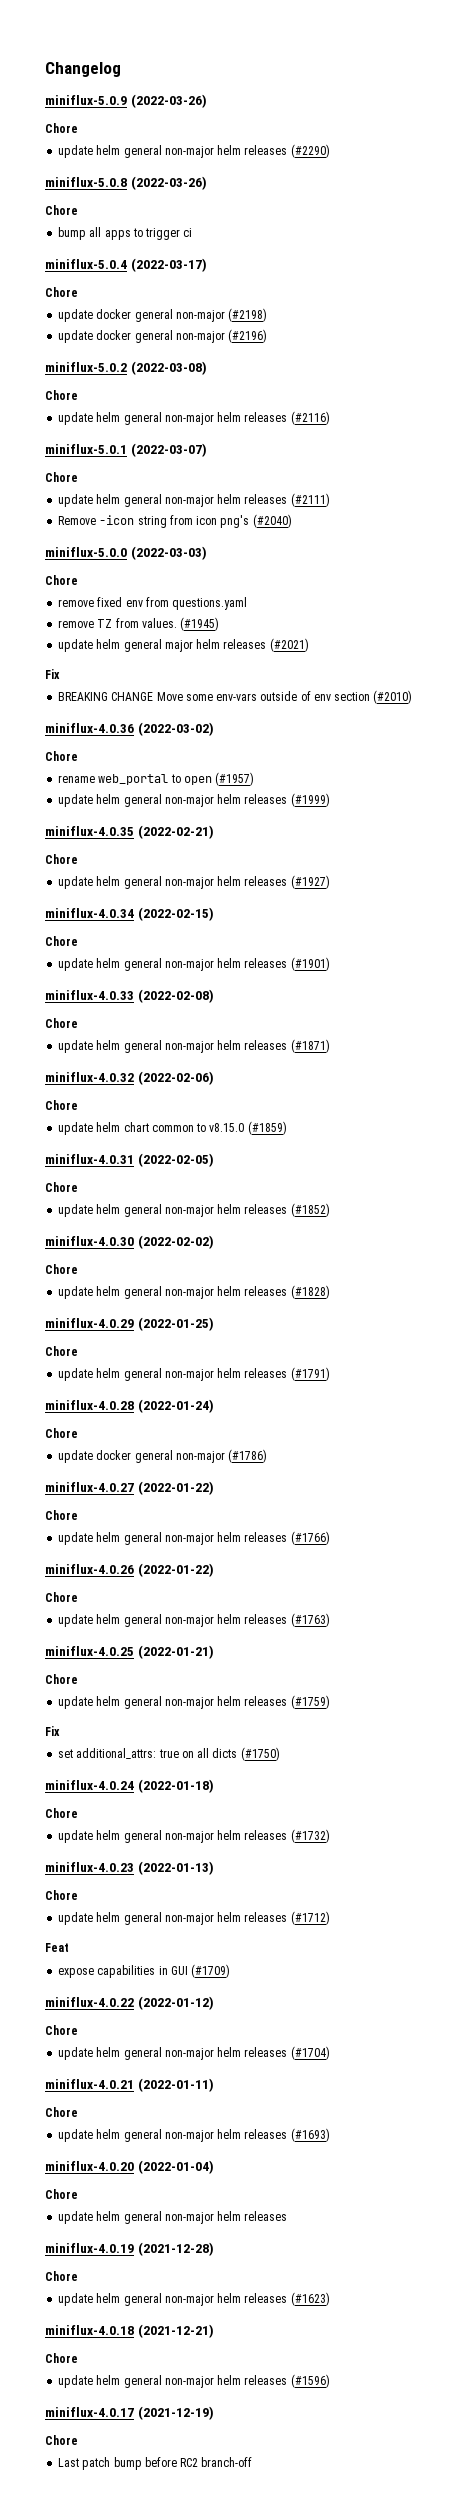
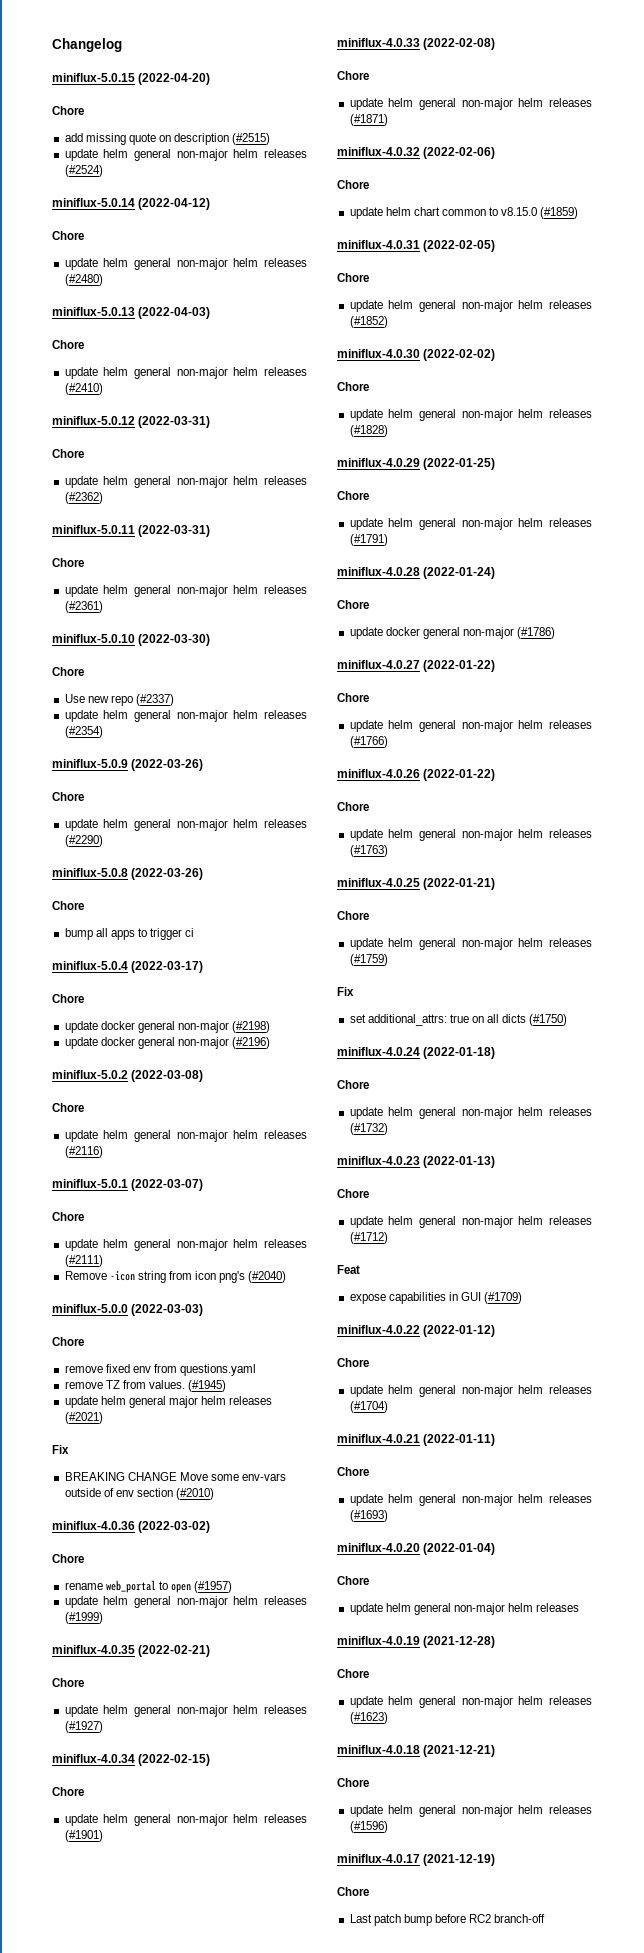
+ miniflux-5.0.15 (2022-04-20)
+ Chore
+ add missing quote on description (#2515)
+ update helm general non-major helm releases (#2524)
+ miniflux-5.0.14 (2022-04-12)
+ Chore
+ update helm general non-major helm releases (#2480)
+ miniflux-5.0.13 (2022-04-03)
+ Chore
+ update helm general non-major helm releases (#2410)
+ miniflux-5.0.12 (2022-03-31)
+ Chore
+ update helm general non-major helm releases (#2362)
+ miniflux-5.0.11 (2022-03-31)
+ Chore
+ update helm general non-major helm releases (#2361)
+ miniflux-5.0.10 (2022-03-30)
+ Chore
+ Use new repo (#2337)
+ update helm general non-major helm releases (#2354)

